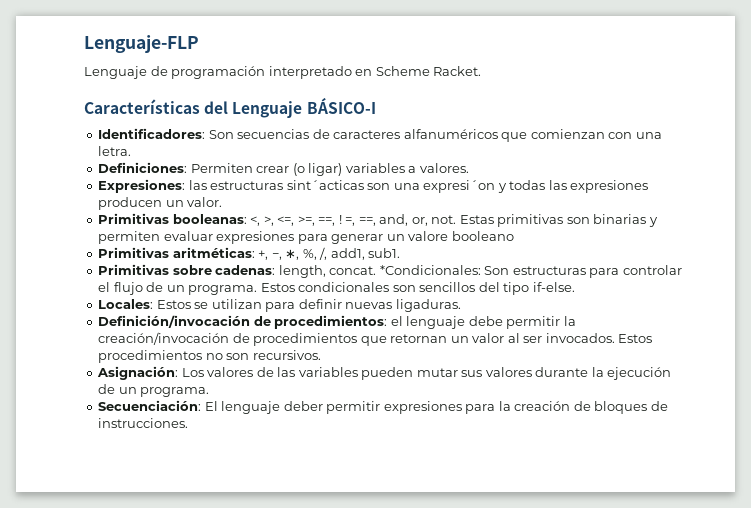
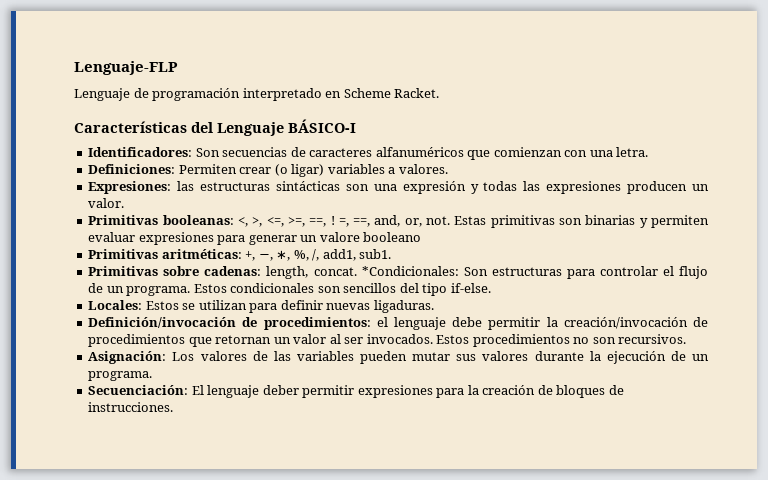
- Expresiones: las estructuras sint´acticas son una expresi´on y todas las expresiones producen un valor.
+ Expresiones: las estructuras sintácticas son una expresión y todas las expresiones producen un valor.

